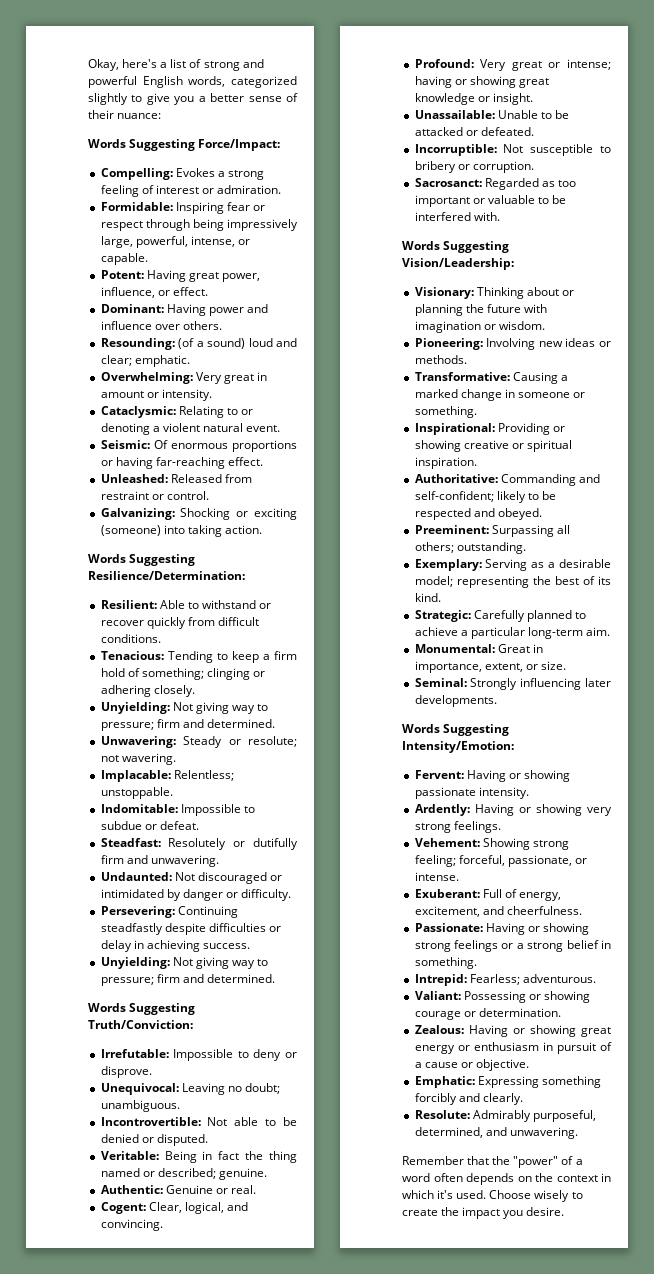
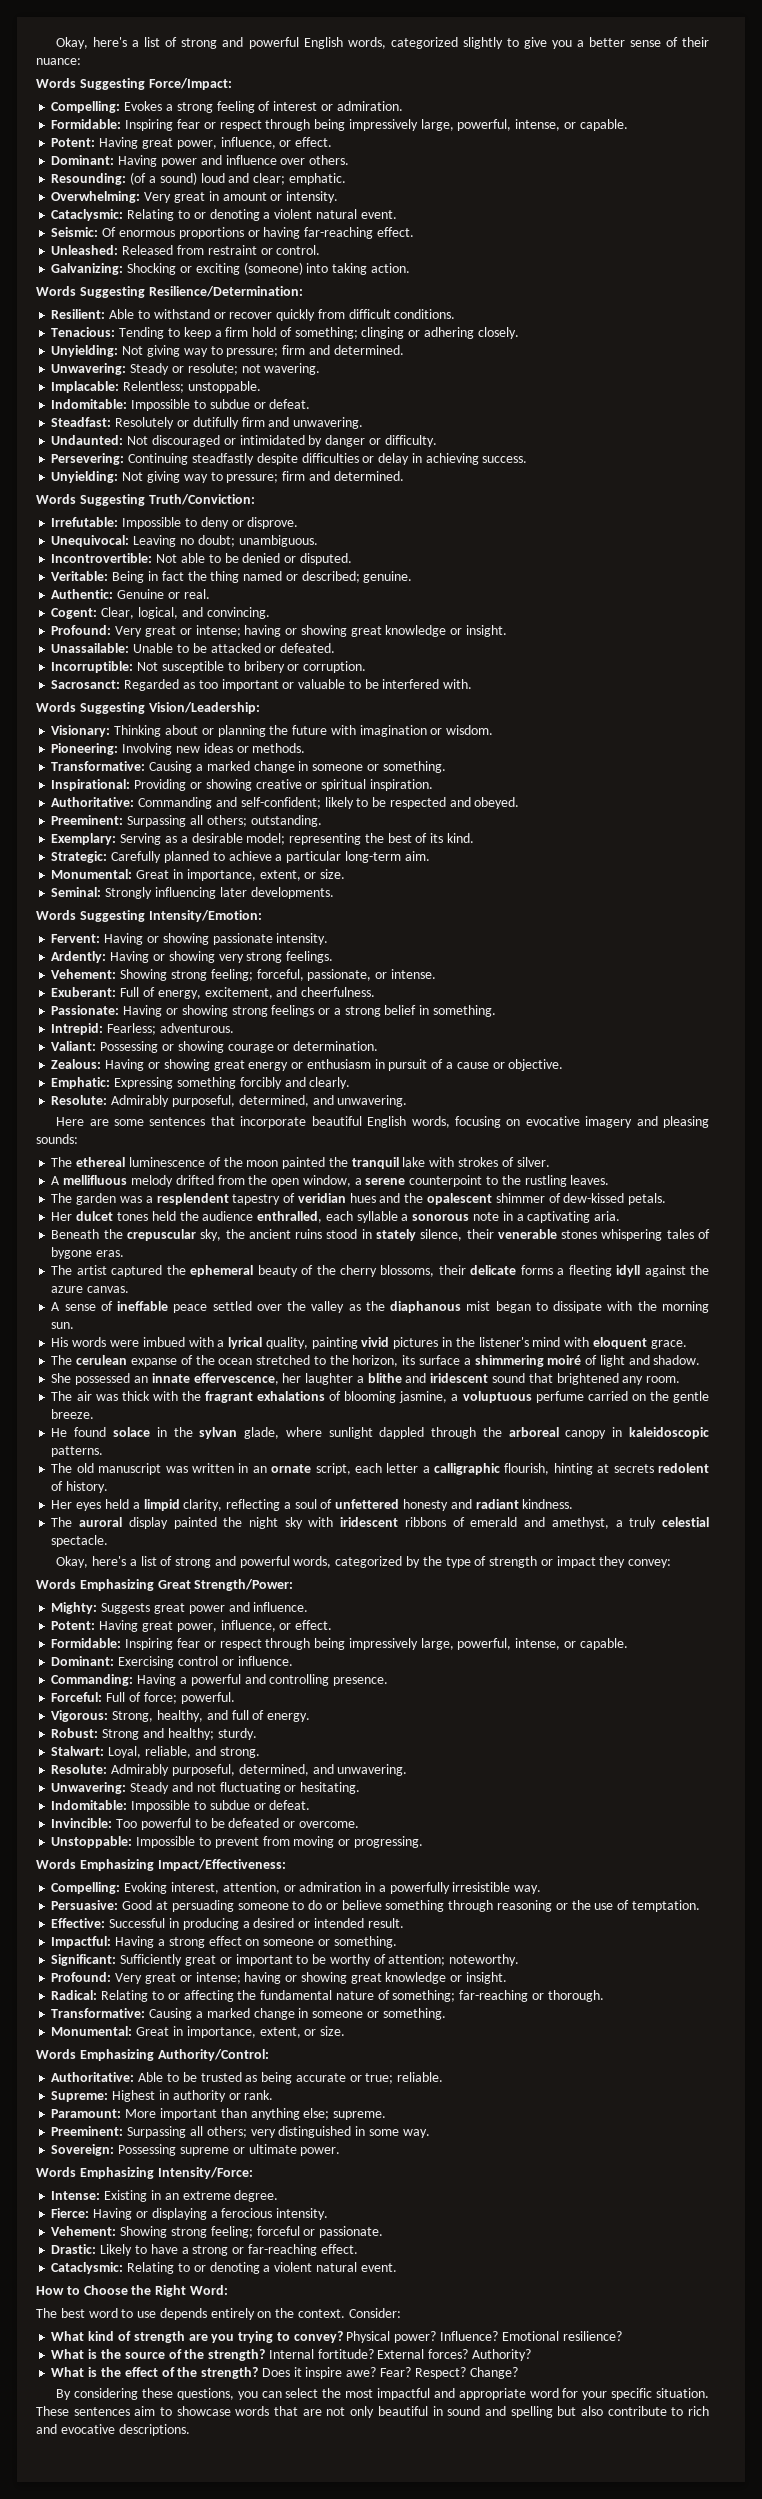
- Remember that the "power" of a word often depends on the context in which it's used. Choose wisely to create the impact you desire.
+ Here are some sentences that incorporate beautiful English words, focusing on evocative imagery and pleasing sounds:
+ The ethereal luminescence of the moon painted the tranquil lake with strokes of silver.
+ A mellifluous melody drifted from the open window, a serene counterpoint to the rustling leaves.
+ The garden was a resplendent tapestry of veridian hues and the opalescent shimmer of dew-kissed petals.
+ Her dulcet tones held the audience enthralled, each syllable a sonorous note in a captivating aria.
+ Beneath the crepuscular sky, the ancient ruins stood in stately silence, their venerable stones whispering tales of bygone eras.
+ The artist captured the ephemeral beauty of the cherry blossoms, their delicate forms a fleeting idyll against the azure canvas.
+ A sense of ineffable peace settled over the valley as the diaphanous mist began to dissipate with the morning sun.
+ His words were imbued with a lyrical quality, painting vivid pictures in the listener's mind with eloquent grace.
+ The cerulean expanse of the ocean stretched to the horizon, its surface a shimmering moiré of light and shadow.
+ She possessed an innate effervescence, her laughter a blithe and iridescent sound that brightened any room.
+ The air was thick with the fragrant exhalations of blooming jasmine, a voluptuous perfume carried on the gentle breeze.
+ He found solace in the sylvan glade, where sunlight dappled through the arboreal canopy in kaleidoscopic patterns.
+ The old manuscript was written in an ornate script, each letter a calligraphic flourish, hinting at secrets redolent of history.
+ Her eyes held a limpid clarity, reflecting a soul of unfettered honesty and radiant kindness.
+ The auroral display painted the night sky with iridescent ribbons of emerald and amethyst, a truly celestial spectacle.
+ Okay, here's a list of strong and powerful words, categorized by the type of strength or impact they convey:
+ Words Emphasizing Great Strength/Power:
+ Mighty: Suggests great power and influence.
+ Potent: Having great power, influence, or effect.
+ Formidable: Inspiring fear or respect through being impressively large, powerful, intense, or capable.
+ Dominant: Exercising control or influence.
+ Commanding: Having a powerful and controlling presence.
+ Forceful: Full of force; powerful.
+ Vigorous: Strong, healthy, and full of energy.
+ Robust: Strong and healthy; sturdy.
+ Stalwart: Loyal, reliable, and strong.
+ Resolute: Admirably purposeful, determined, and unwavering.
+ Unwavering: Steady and not fluctuating or hesitating.
+ Indomitable: Impossible to subdue or defeat.
+ Invincible: Too powerful to be defeated or overcome.
+ Unstoppable: Impossible to prevent from moving or progressing.
+ Words Emphasizing Impact/Effectiveness:
+ Compelling: Evoking interest, attention, or admiration in a powerfully irresistible way.
+ Persuasive: Good at persuading someone to do or believe something through reasoning or the use of temptation.
+ Effective: Successful in producing a desired or intended result.
+ Impactful: Having a strong effect on someone or something.
+ Significant: Sufficiently great or important to be worthy of attention; noteworthy.
+ Profound: Very great or intense; having or showing great knowledge or insight.
+ Radical: Relating to or affecting the fundamental nature of something; far-reaching or thorough.
+ Transformative: Causing a marked change in someone or something.
+ Monumental: Great in importance, extent, or size.
+ Words Emphasizing Authority/Control:
+ Authoritative: Able to be trusted as being accurate or true; reliable.
+ Supreme: Highest in authority or rank.
+ Paramount: More important than anything else; supreme.
+ Preeminent: Surpassing all others; very distinguished in some way.
+ Sovereign: Possessing supreme or ultimate power.
+ Words Emphasizing Intensity/Force:
+ Intense: Existing in an extreme degree.
+ Fierce: Having or displaying a ferocious intensity.
+ Vehement: Showing strong feeling; forceful or passionate.
+ Drastic: Likely to have a strong or far-reaching effect.
+ Cataclysmic: Relating to or denoting a violent natural event.
+ How to Choose the Right Word:
+ The best word to use depends entirely on the context. Consider:
+ What kind of strength are you trying to convey? Physical power? Influence? Emotional resilience?
+ What is the source of the strength? Internal fortitude? External forces? Authority?
+ What is the effect of the strength? Does it inspire awe? Fear? Respect? Change?
+ By considering these questions, you can select the most impactful and appropriate word for your specific situation. These sentences aim to showcase words that are not only beautiful in sound and spelling but also contribute to rich and evocative descriptions.

